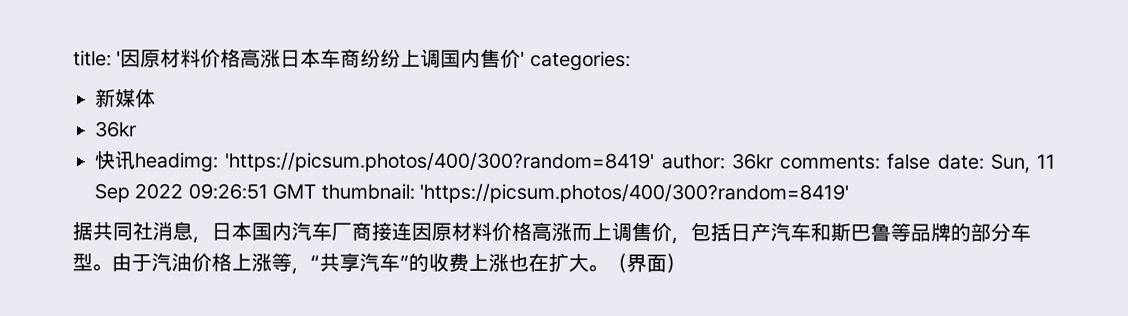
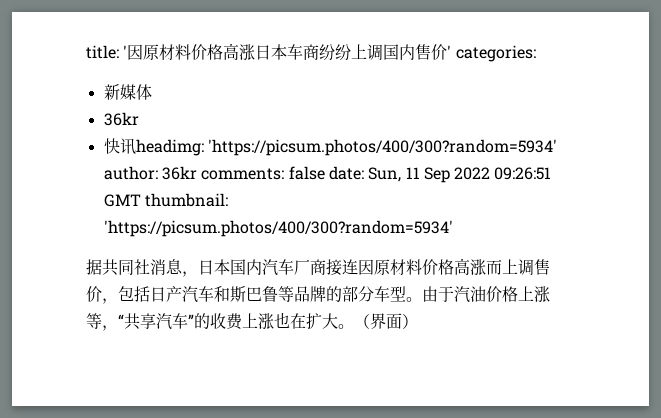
- 快讯headimg: 'https://picsum.photos/400/300?random=8419' author: 36kr comments: false date: Sun, 11 Sep 2022 09:26:51 GMT thumbnail: 'https://picsum.photos/400/300?random=8419'
+ 快讯headimg: 'https://picsum.photos/400/300?random=5934' author: 36kr comments: false date: Sun, 11 Sep 2022 09:26:51 GMT thumbnail: 'https://picsum.photos/400/300?random=5934'

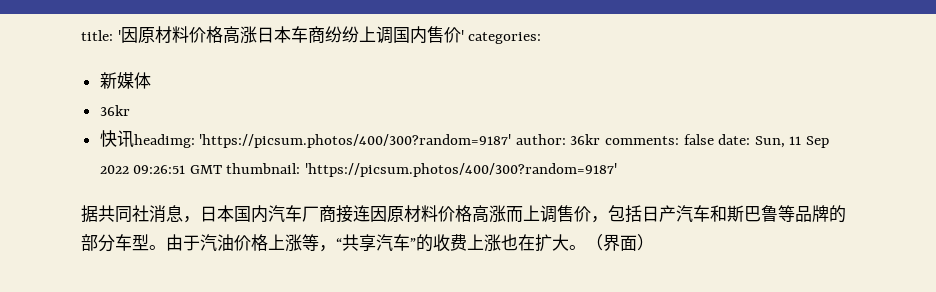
- 快讯headimg: 'https://picsum.photos/400/300?random=5934' author: 36kr comments: false date: Sun, 11 Sep 2022 09:26:51 GMT thumbnail: 'https://picsum.photos/400/300?random=5934'
+ 快讯headimg: 'https://picsum.photos/400/300?random=9187' author: 36kr comments: false date: Sun, 11 Sep 2022 09:26:51 GMT thumbnail: 'https://picsum.photos/400/300?random=9187'

